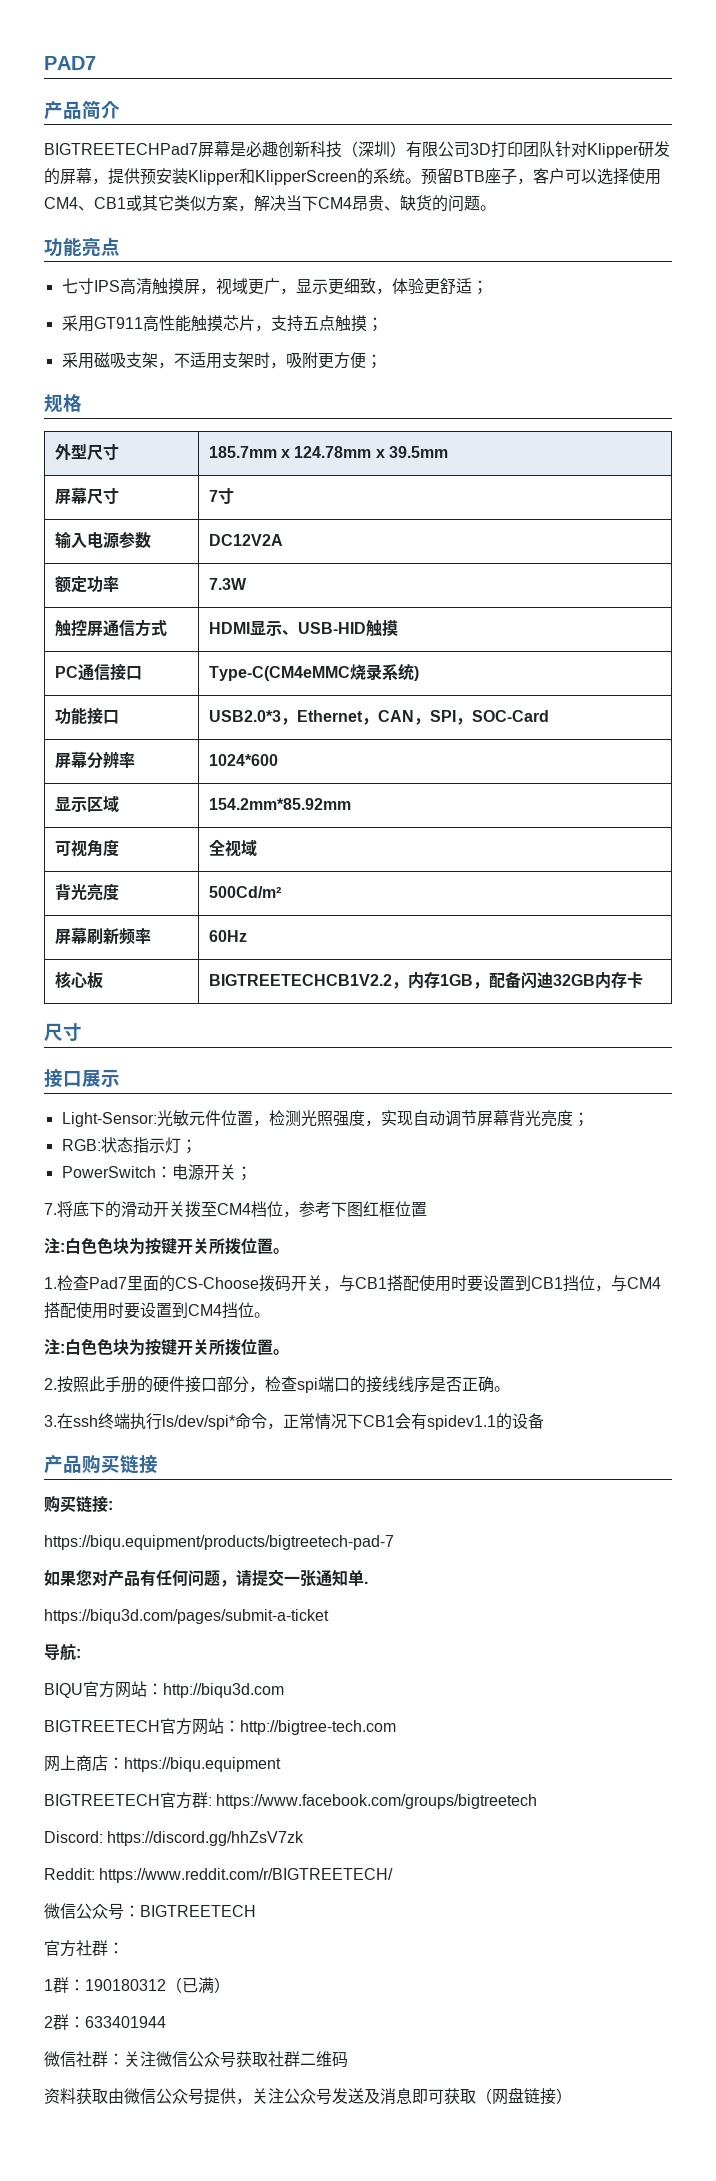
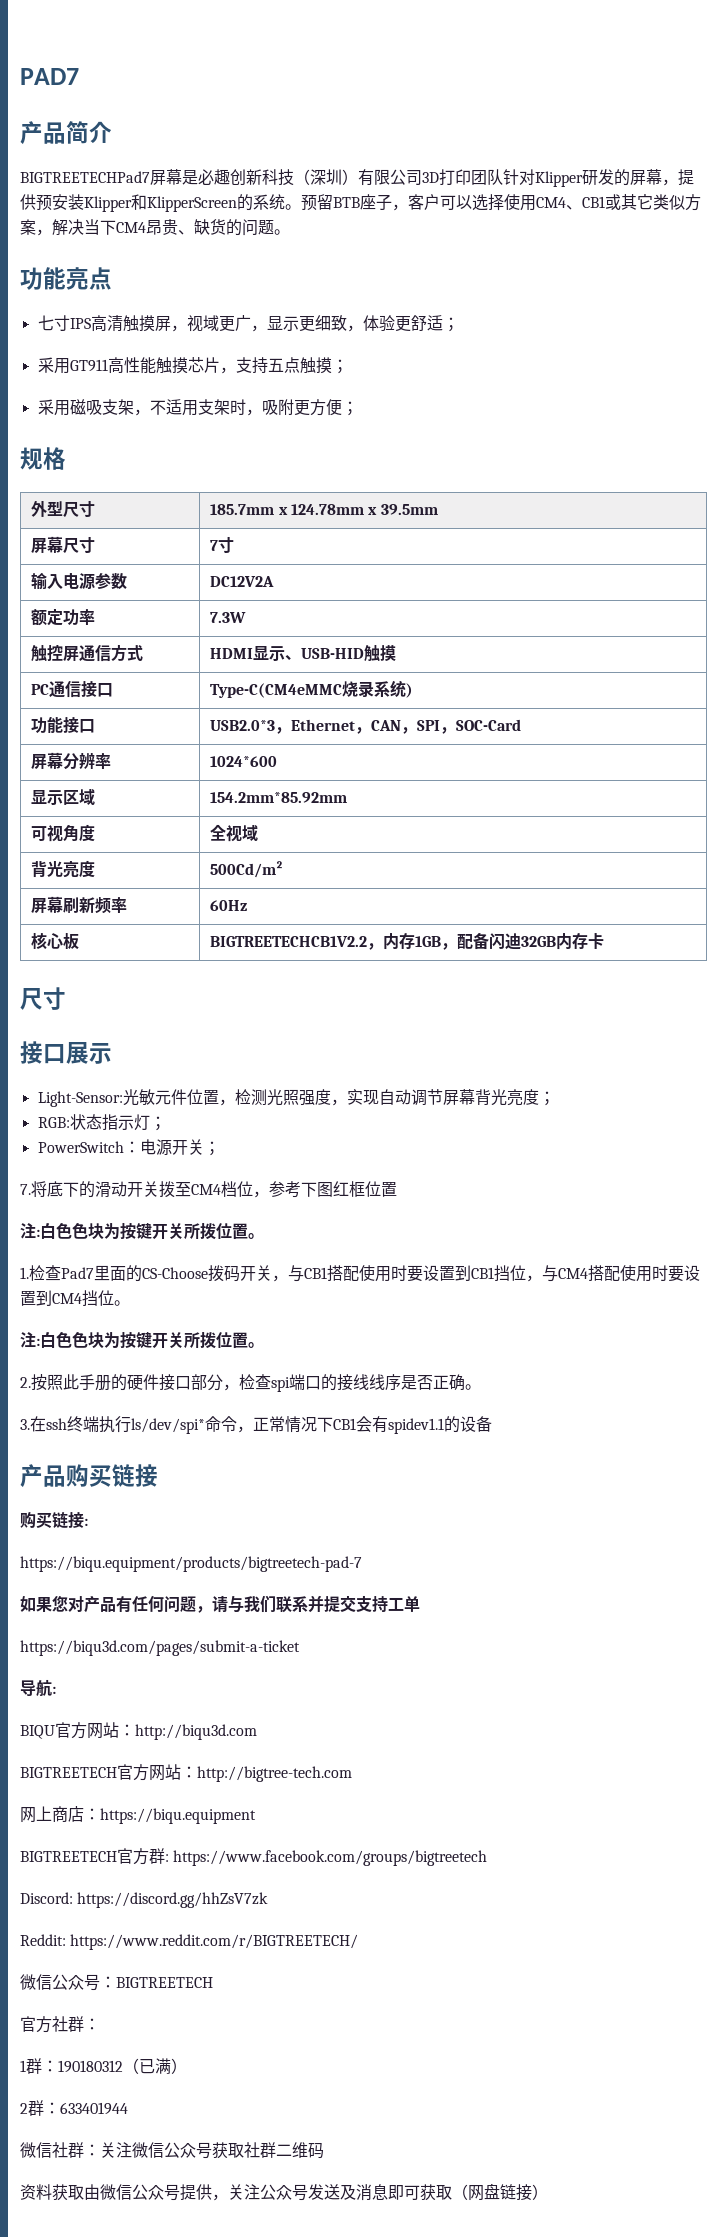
- 如果您对产品有任何问题，请提交一张通知单.
+ 如果您对产品有任何问题，请与我们联系并提交支持工单

